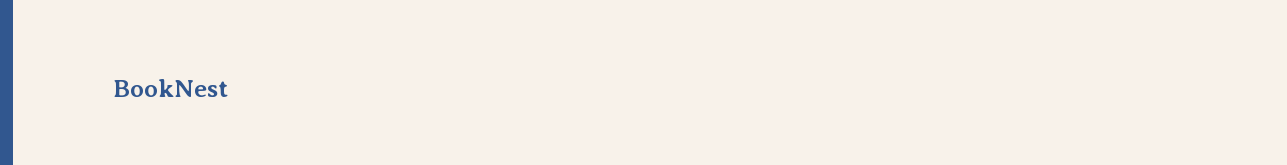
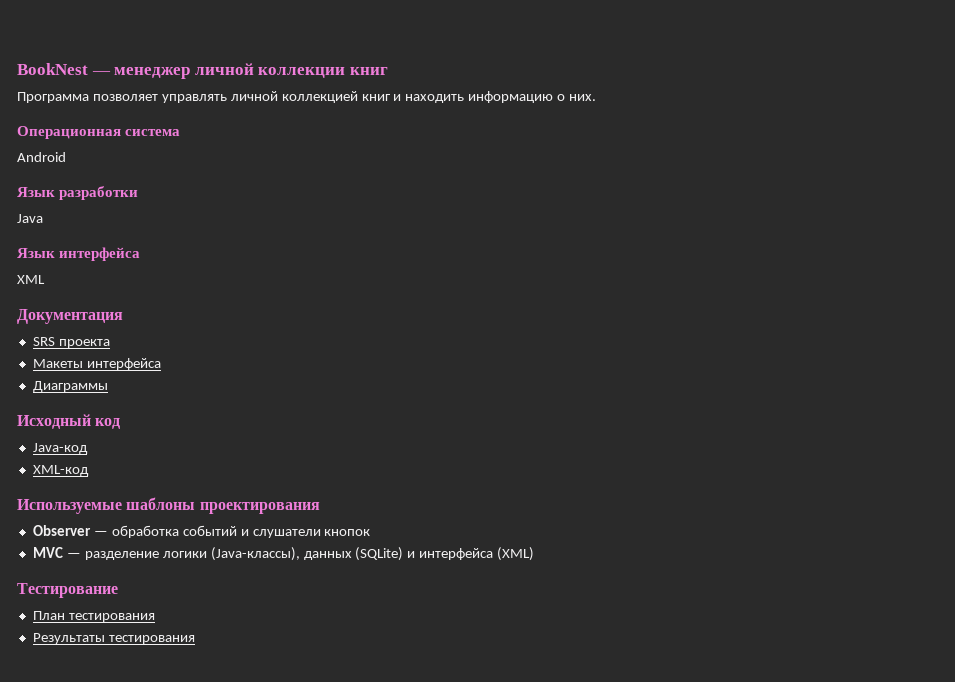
- BookNest
+ BookNest — менеджер личной коллекции книг
+ Программа позволяет управлять личной коллекцией книг и находить информацию о них.
+ Операционная система
+ Android
+ Язык разработки
+ Java
+ Язык интерфейса
+ XML
+ Документация
+ SRS проекта
+ Макеты интерфейса
+ Диаграммы
+ Исходный код
+ Java-код
+ XML-код
+ Используемые шаблоны проектирования
+ Observer — обработка событий и слушатели кнопок
+ MVC — разделение логики (Java-классы), данных (SQLite) и интерфейса (XML)
+ Тестирование
+ План тестирования
+ Результаты тестирования

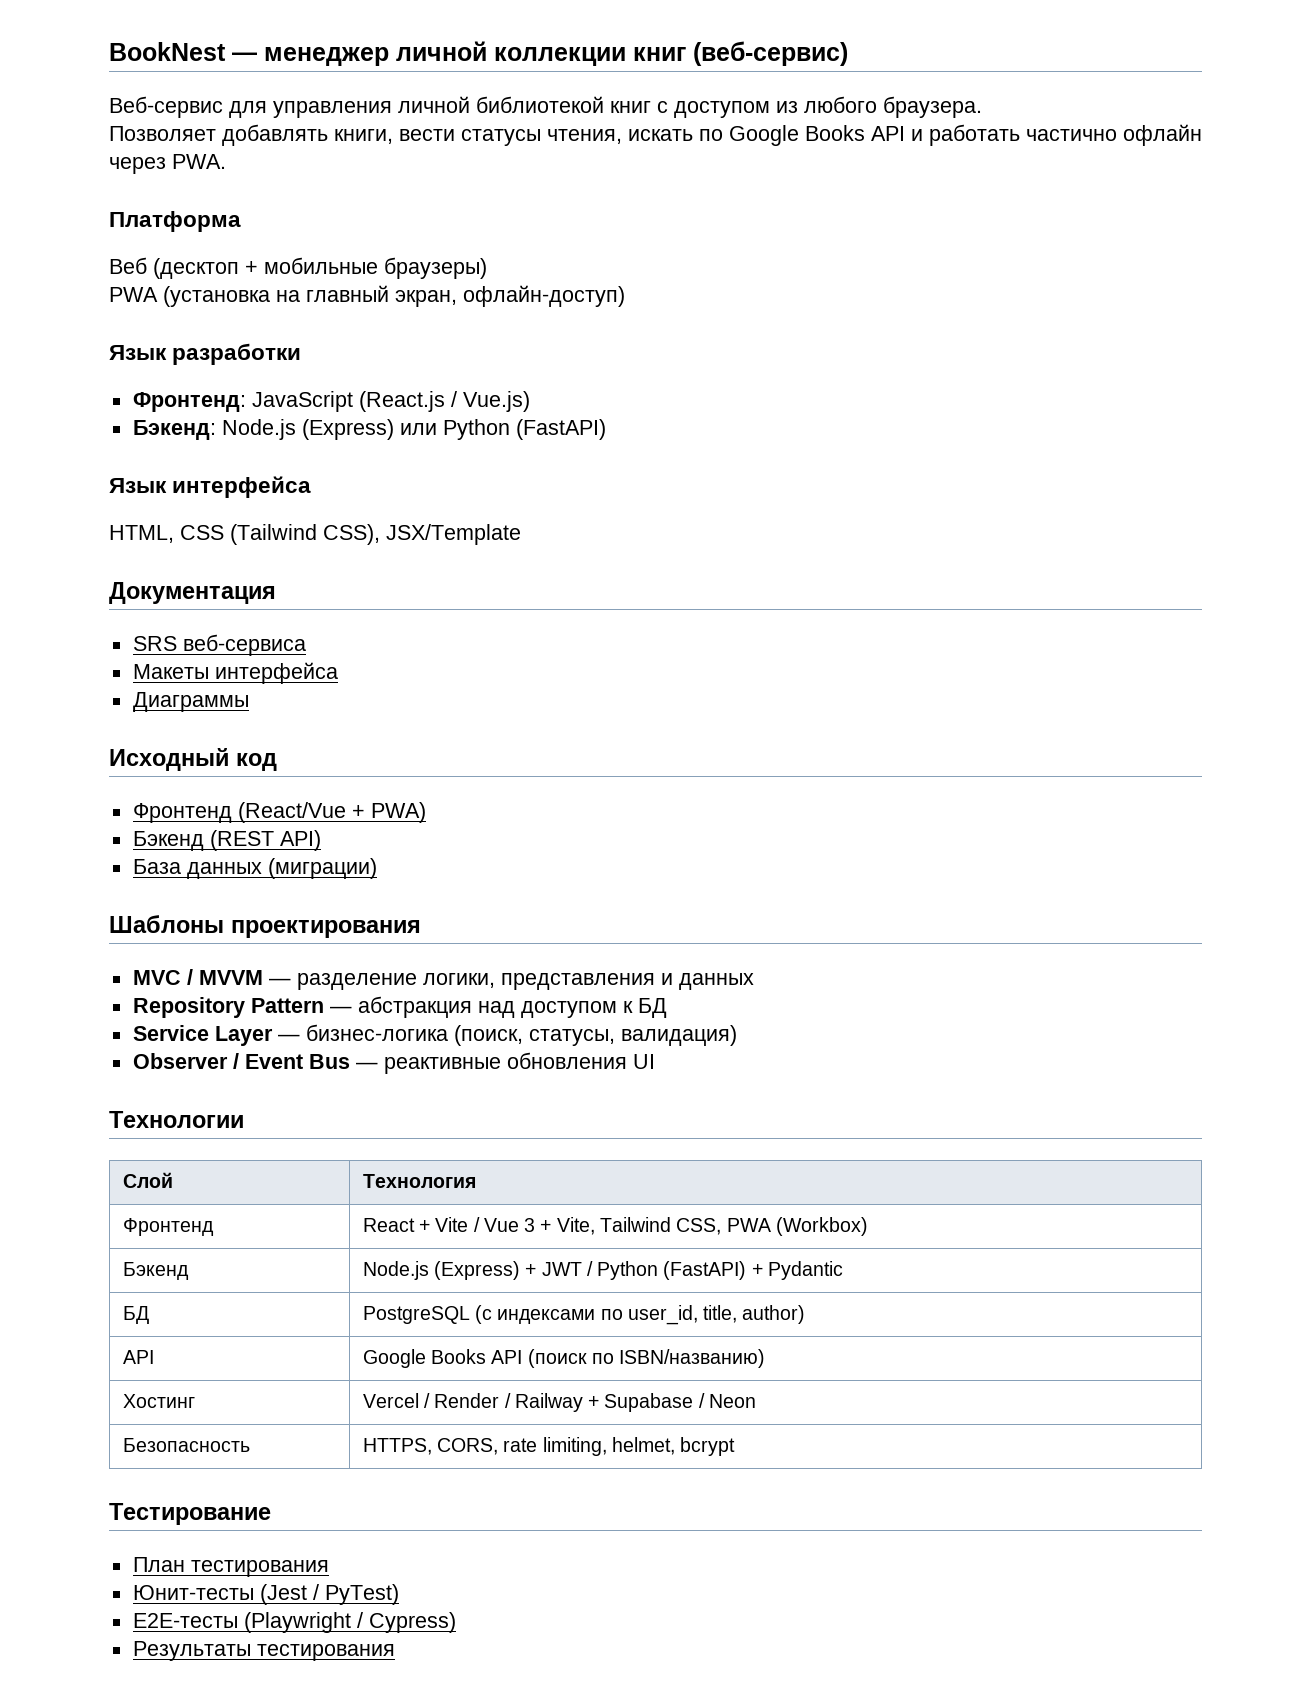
- BookNest — менеджер личной коллекции книг
- Программа позволяет управлять личной коллекцией книг и находить информацию о них.
- Операционная система
- Android
+ BookNest — менеджер личной коллекции книг (веб-сервис)
+ Веб-сервис для управления личной библиотекой книг с доступом из любого браузера.
+ Позволяет добавлять книги, вести статусы чтения, искать по Google Books API и работать частично офлайн через PWA.
+ Платформа
+ Веб (десктоп + мобильные браузеры)
+ PWA (установка на главный экран, офлайн-доступ)
  Язык разработки
- Java
+ Фронтенд: JavaScript (React.js / Vue.js)
+ Бэкенд: Node.js (Express) или Python (FastAPI)
  Язык интерфейса
- XML
+ HTML, CSS (Tailwind CSS), JSX/Template
- SRS проекта
+ SRS веб-сервиса
- Java-код
- XML-код
- Используемые шаблоны проектирования
- Observer — обработка событий и слушатели кнопок
- MVC — разделение логики (Java-классы), данных (SQLite) и интерфейса (XML)
+ Фронтенд (React/Vue + PWA)
+ Бэкенд (REST API)
+ База данных (миграции)
+ Шаблоны проектирования
+ MVC / MVVM — разделение логики, представления и данных
+ Repository Pattern — абстракция над доступом к БД
+ Service Layer — бизнес-логика (поиск, статусы, валидация)
+ Observer / Event Bus — реактивные обновления UI
+ Технологии
+ Слой | Технология
+ Фронтенд | React + Vite / Vue 3 + Vite, Tailwind CSS, PWA (Workbox)
+ Бэкенд | Node.js (Express) + JWT / Python (FastAPI) + Pydantic
+ БД | PostgreSQL (с индексами по user_id, title, author)
+ API | Google Books API (поиск по ISBN/названию)
+ Хостинг | Vercel / Render / Railway + Supabase / Neon
+ Безопасность | HTTPS, CORS, rate limiting, helmet, bcrypt
  Тестирование
  План тестирования
+ Юнит-тесты (Jest / PyTest)
+ E2E-тесты (Playwright / Cypress)

